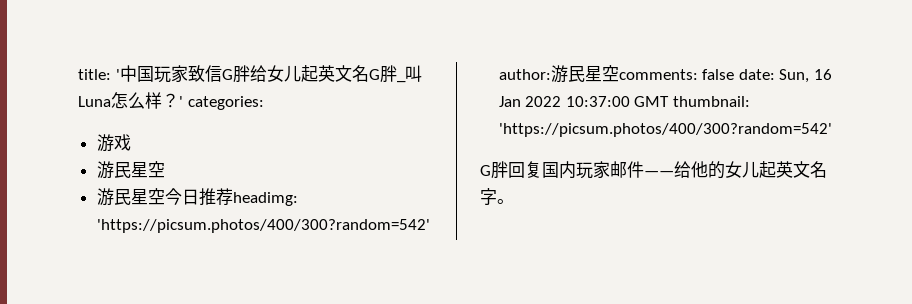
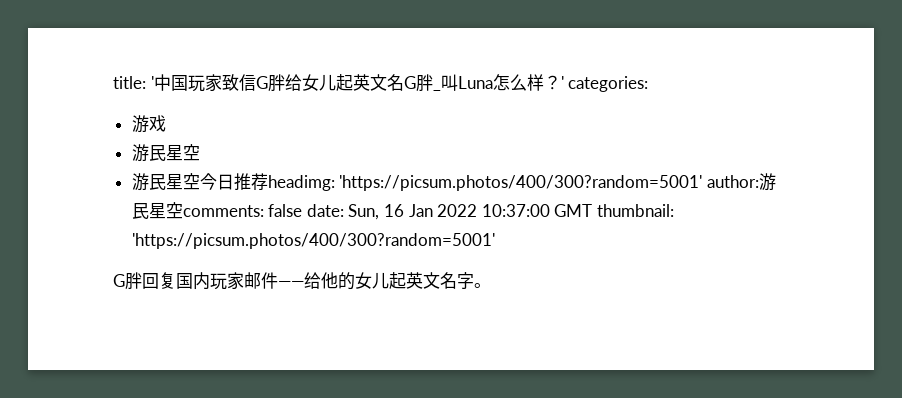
- 游民星空今日推荐headimg: 'https://picsum.photos/400/300?random=542' author:游民星空comments: false date: Sun, 16 Jan 2022 10:37:00 GMT thumbnail: 'https://picsum.photos/400/300?random=542'
+ 游民星空今日推荐headimg: 'https://picsum.photos/400/300?random=5001' author:游民星空comments: false date: Sun, 16 Jan 2022 10:37:00 GMT thumbnail: 'https://picsum.photos/400/300?random=5001'

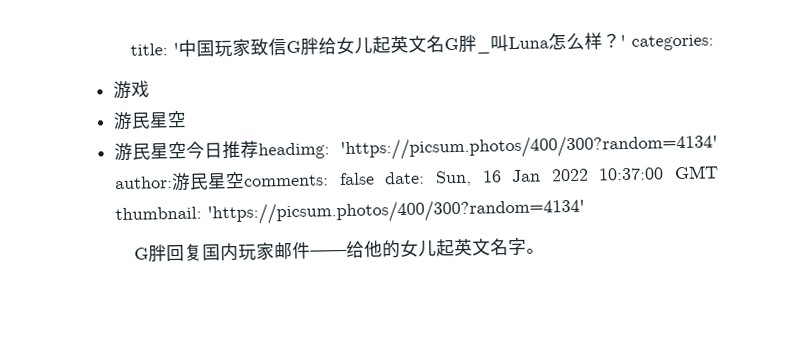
- 游民星空今日推荐headimg: 'https://picsum.photos/400/300?random=5001' author:游民星空comments: false date: Sun, 16 Jan 2022 10:37:00 GMT thumbnail: 'https://picsum.photos/400/300?random=5001'
+ 游民星空今日推荐headimg: 'https://picsum.photos/400/300?random=4134' author:游民星空comments: false date: Sun, 16 Jan 2022 10:37:00 GMT thumbnail: 'https://picsum.photos/400/300?random=4134'

